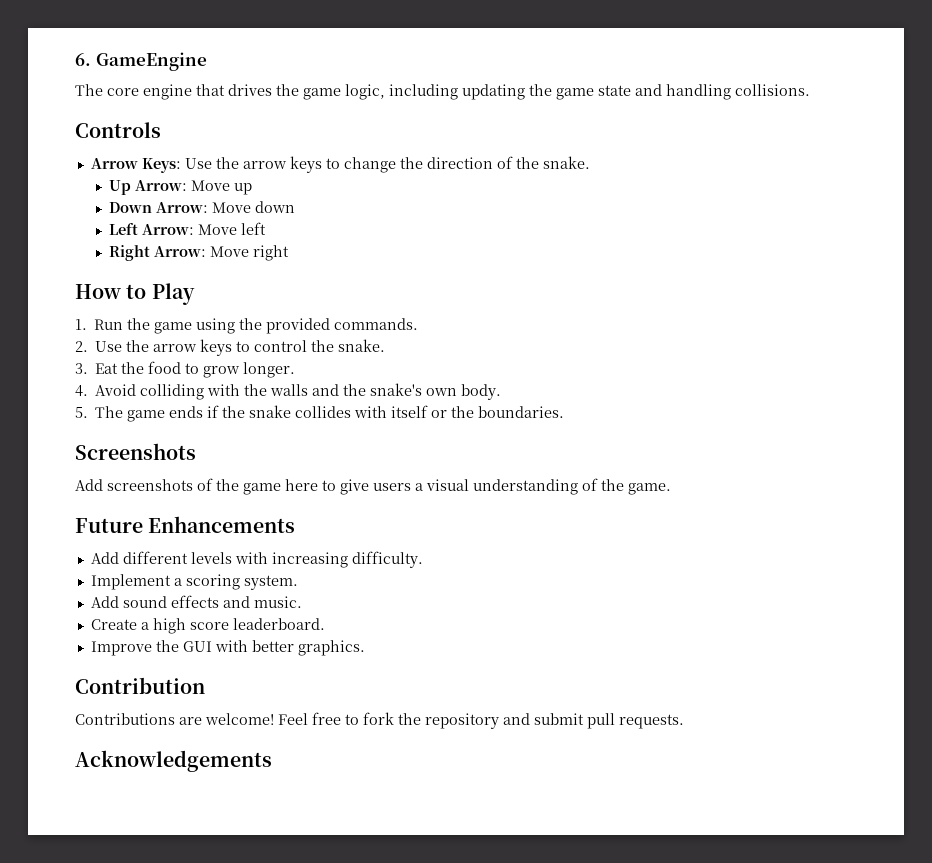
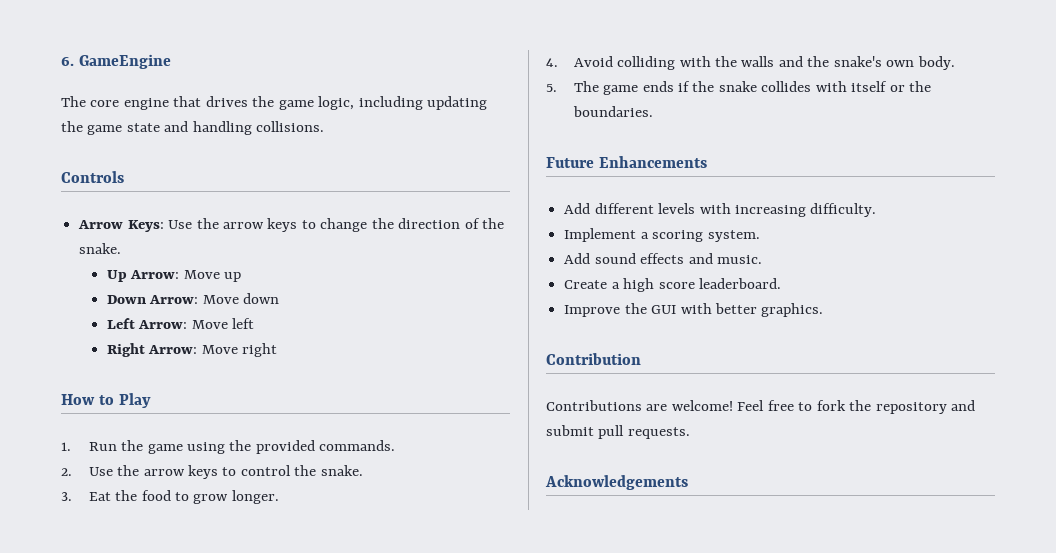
- Screenshots
- Add screenshots of the game here to give users a visual understanding of the game.

